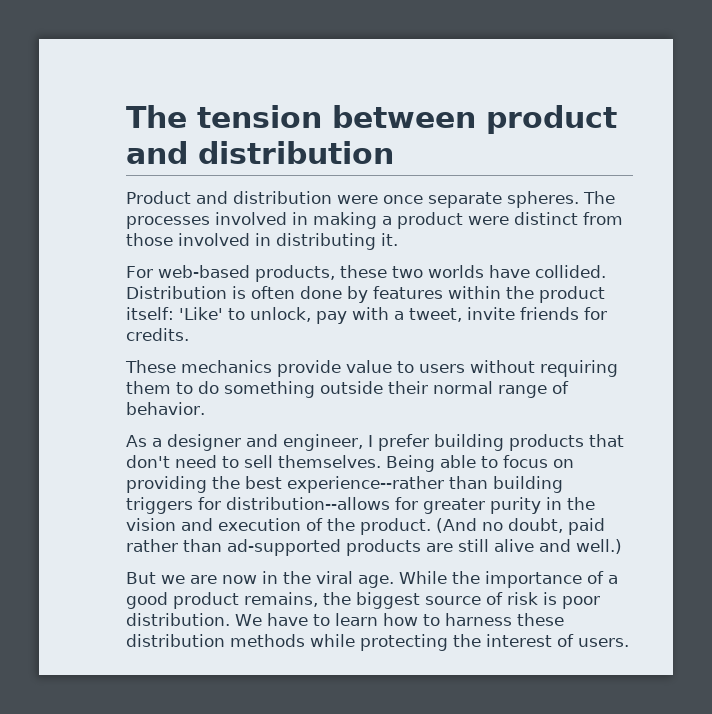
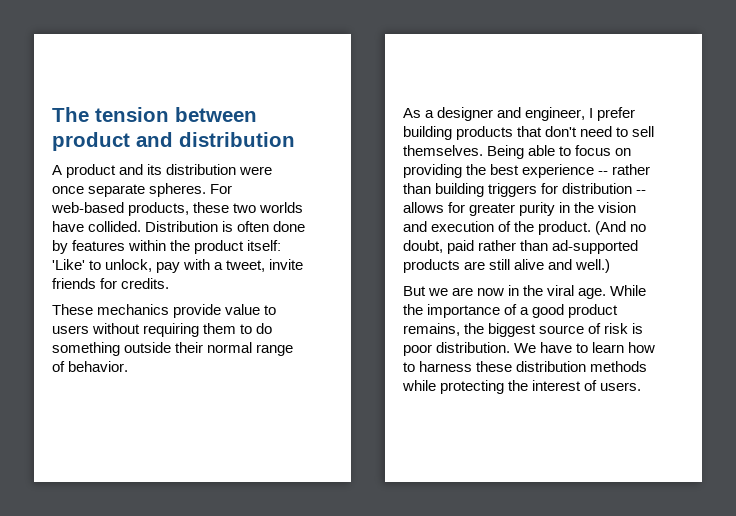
- Product and distribution were once separate spheres. The processes involved in making a product were distinct from those involved in distributing it.
- For web-based products, these two worlds have collided.
+ A product and its distribution were once separate spheres. For web-based products, these two worlds have collided.
- Being able to focus on providing the best experience--rather than building triggers for distribution--allows for greater purity in the vision and execution of the product.
+ Being able to focus on providing the best experience -- rather than building triggers for distribution -- allows for greater purity in the vision and execution of the product.

